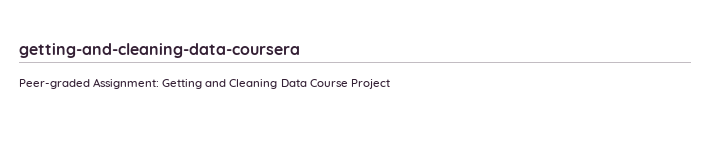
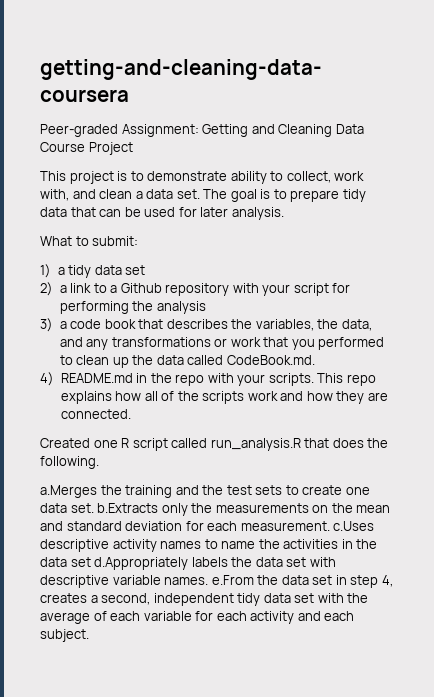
+ This project is to demonstrate ability to collect, work with, and clean a data set. The goal is to prepare tidy data that can be used for later analysis.
+ What to submit:
+ 1) a tidy data set
+ 2) a link to a Github repository with your script for performing the analysis
+ 3) a code book that describes the variables, the data, and any transformations or work that you performed to clean up the data called CodeBook.md.
+ 4) README.md in the repo with your scripts. This repo explains how all of the scripts work and how they are connected.
+ Created one R script called run_analysis.R that does the following.
+ a.Merges the training and the test sets to create one data set. b.Extracts only the measurements on the mean and standard deviation for each measurement. c.Uses descriptive activity names to name the activities in the data set d.Appropriately labels the data set with descriptive variable names. e.From the data set in step 4, creates a second, independent tidy data set with the average of each variable for each activity and each subject.

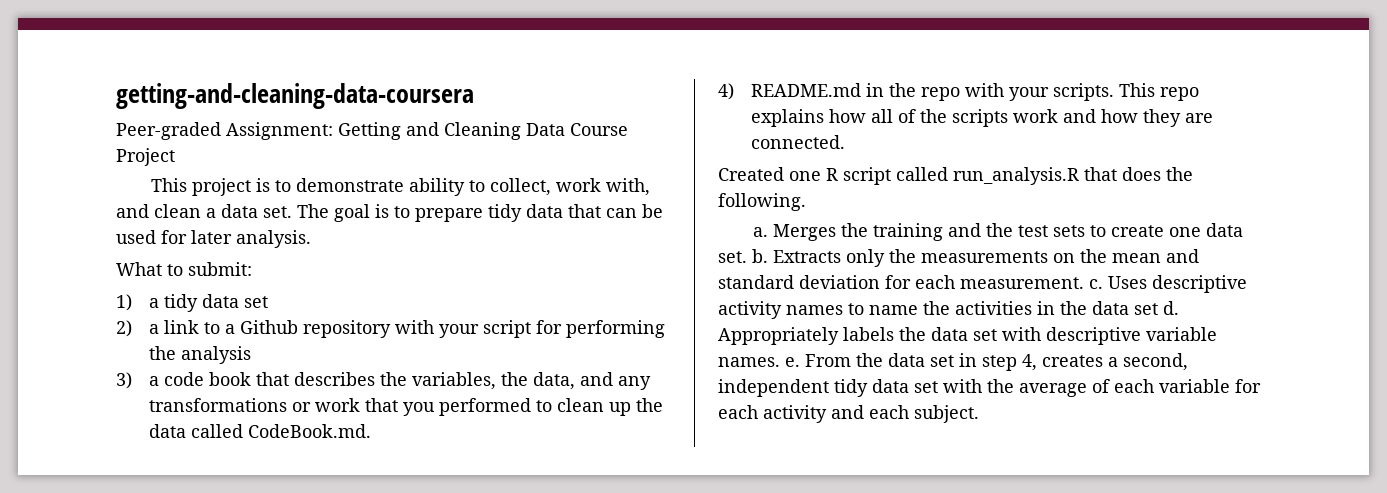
- a.Merges the training and the test sets to create one data set. b.Extracts only the measurements on the mean and standard deviation for each measurement. c.Uses descriptive activity names to name the activities in the data set d.Appropriately labels the data set with descriptive variable names. e.From the data set in step 4, creates a second, independent tidy data set with the average of each variable for each activity and each subject.
+ a. Merges the training and the test sets to create one data set. b. Extracts only the measurements on the mean and standard deviation for each measurement. c. Uses descriptive activity names to name the activities in the data set d. Appropriately labels the data set with descriptive variable names. e. From the data set in step 4, creates a second, independent tidy data set with the average of each variable for each activity and each subject.

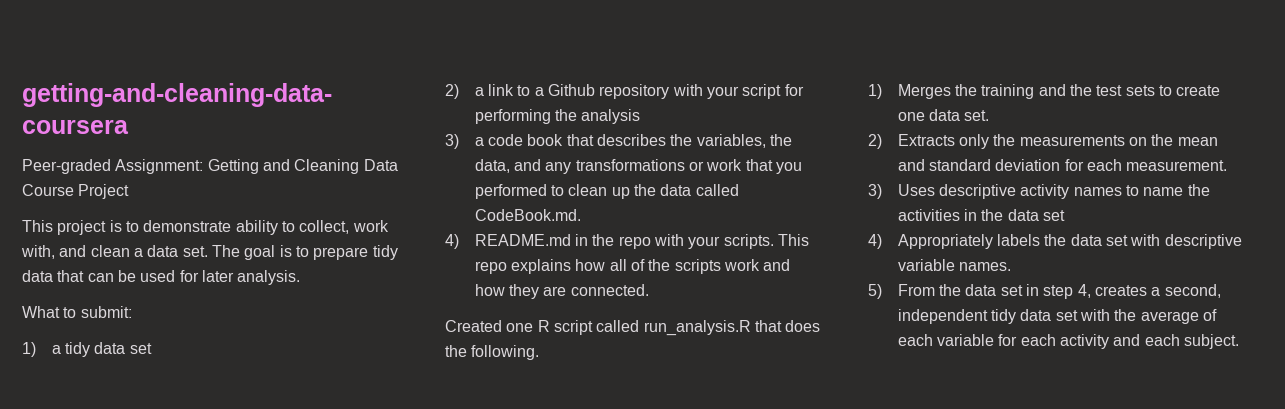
- a. Merges the training and the test sets to create one data set. b. Extracts only the measurements on the mean and standard deviation for each measurement. c. Uses descriptive activity names to name the activities in the data set d. Appropriately labels the data set with descriptive variable names. e. From the data set in step 4, creates a second, independent tidy data set with the average of each variable for each activity and each subject.
+ 1) Merges the training and the test sets to create one data set.
+ 2) Extracts only the measurements on the mean and standard deviation for each measurement.
+ 3) Uses descriptive activity names to name the activities in the data set
+ 4) Appropriately labels the data set with descriptive variable names.
+ 5) From the data set in step 4, creates a second, independent tidy data set with the average of each variable for each activity and each subject.

